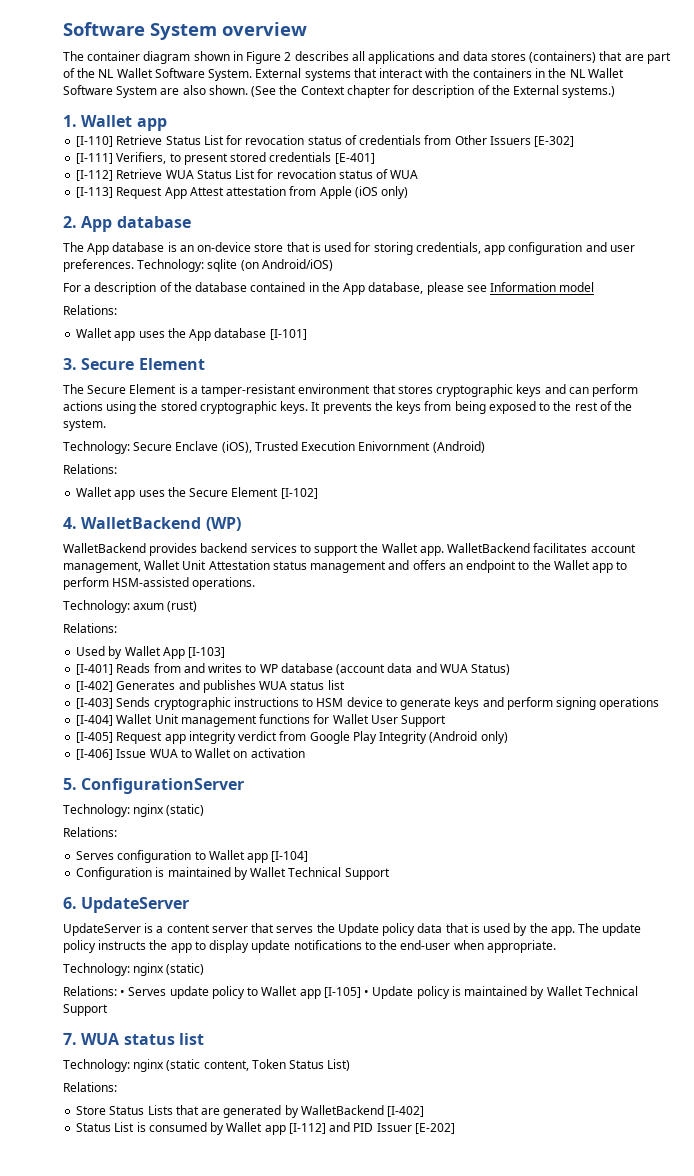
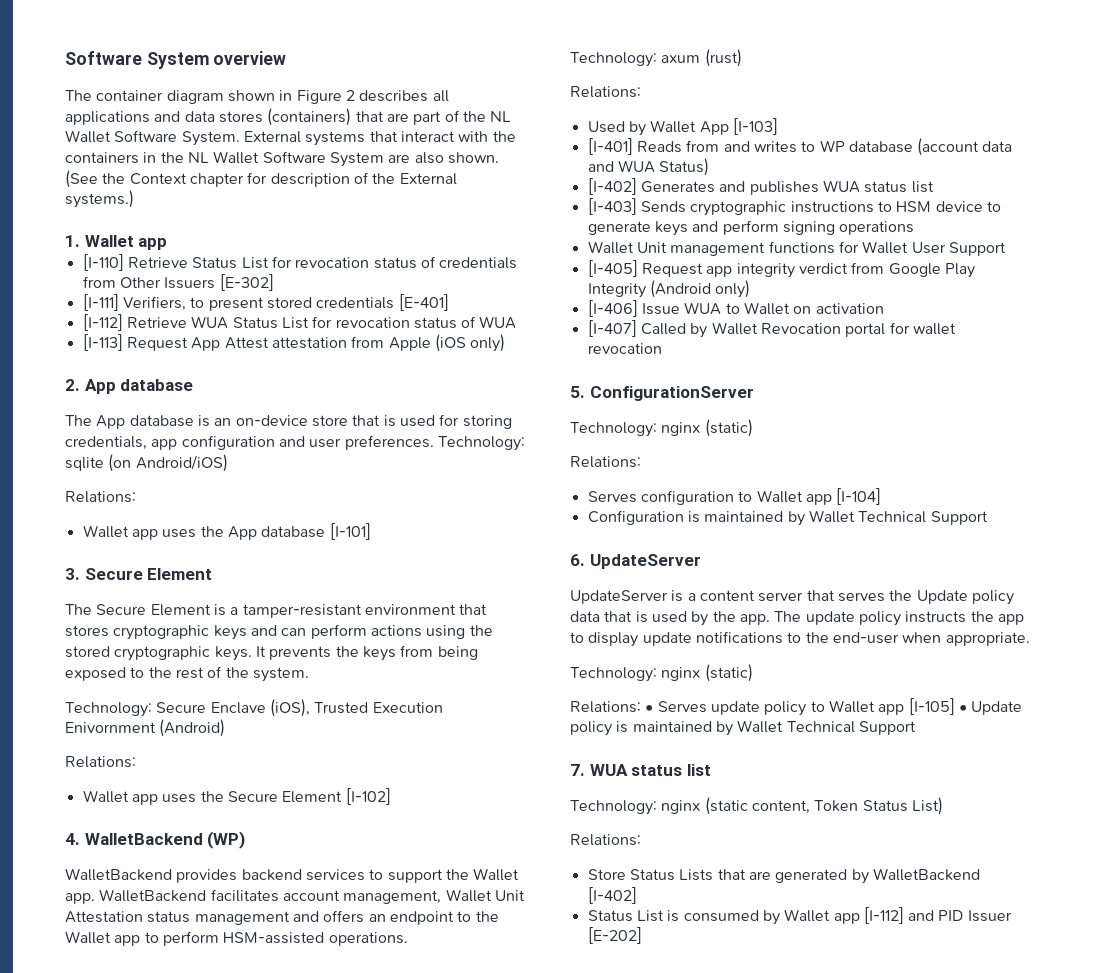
- For a description of the database contained in the App database, please see Information model
- [I-404] Wallet Unit management functions for Wallet User Support
+ Wallet Unit management functions for Wallet User Support
+ [I-407] Called by Wallet Revocation portal for wallet revocation

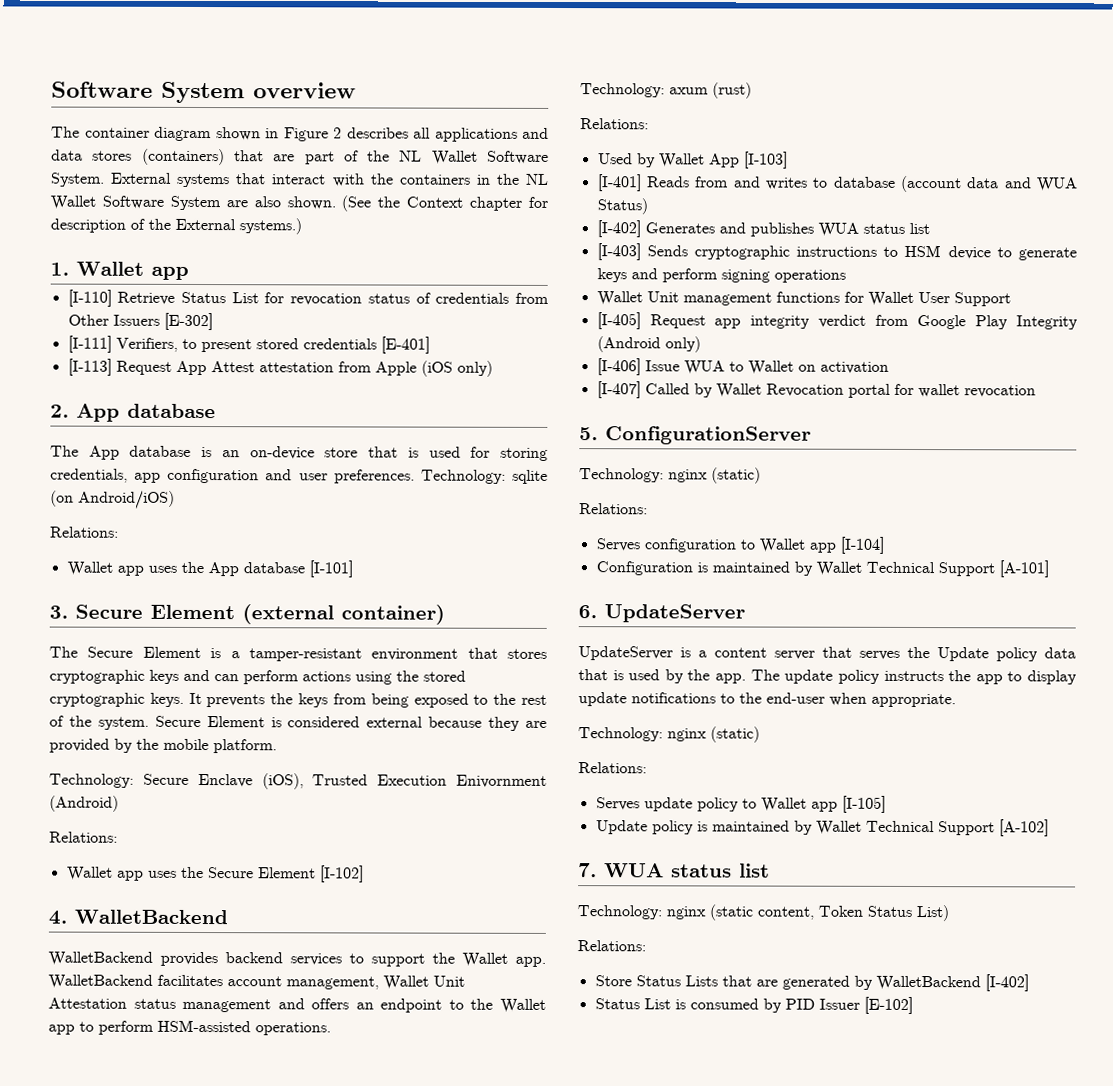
- [I-112] Retrieve WUA Status List for revocation status of WUA
- 3. Secure Element
+ 3. Secure Element (external container)
+ Secure Element is considered external because they are provided by the mobile platform.
- 4. WalletBackend (WP)
+ 4. WalletBackend
- [I-401] Reads from and writes to WP database (account data and WUA Status)
+ [I-401] Reads from and writes to database (account data and WUA Status)
- Configuration is maintained by Wallet Technical Support
+ Configuration is maintained by Wallet Technical Support [A-101]
  The update policy instructs the app to display update notifications to the end-user when appropriate.
  Technology: nginx (static)
- Relations: • Serves update policy to Wallet app [I-105] • Update policy is maintained by Wallet Technical Support
+ Relations:
+ Serves update policy to Wallet app [I-105]
+ Update policy is maintained by Wallet Technical Support [A-102]
- Status List is consumed by Wallet app [I-112] and PID Issuer [E-202]
+ Status List is consumed by PID Issuer [E-102]

